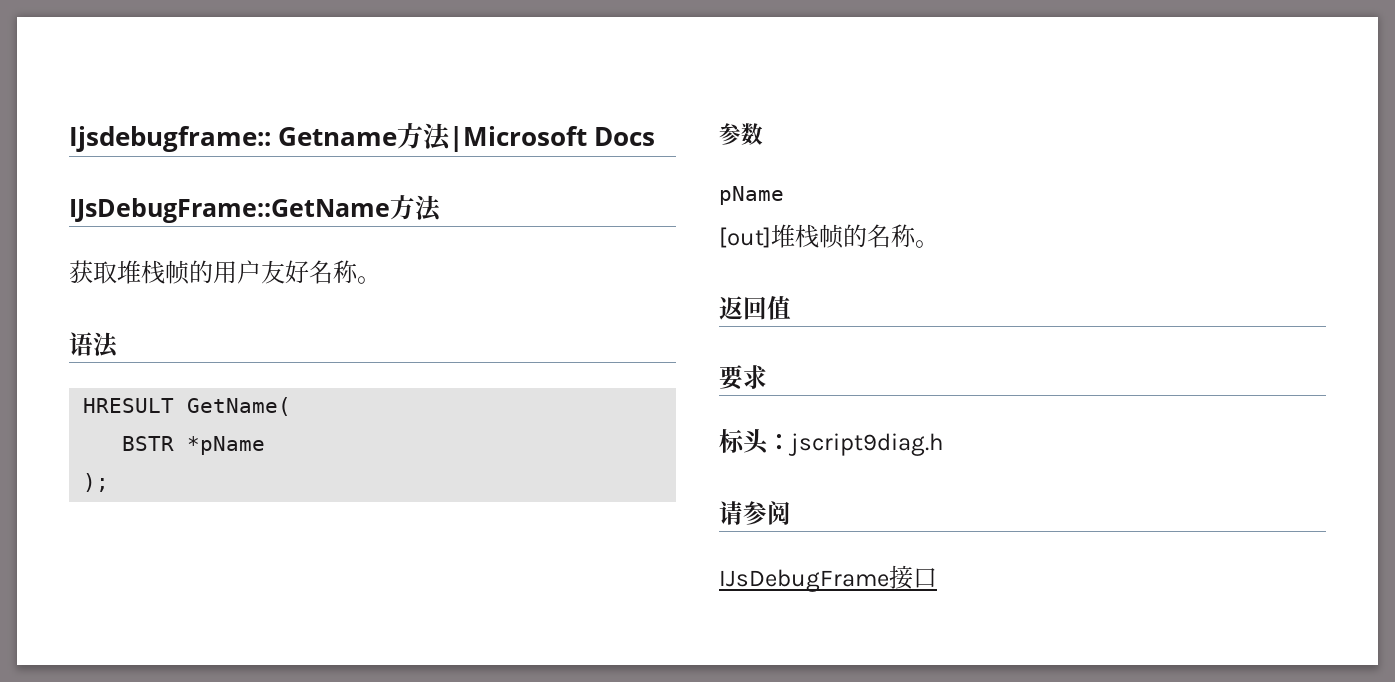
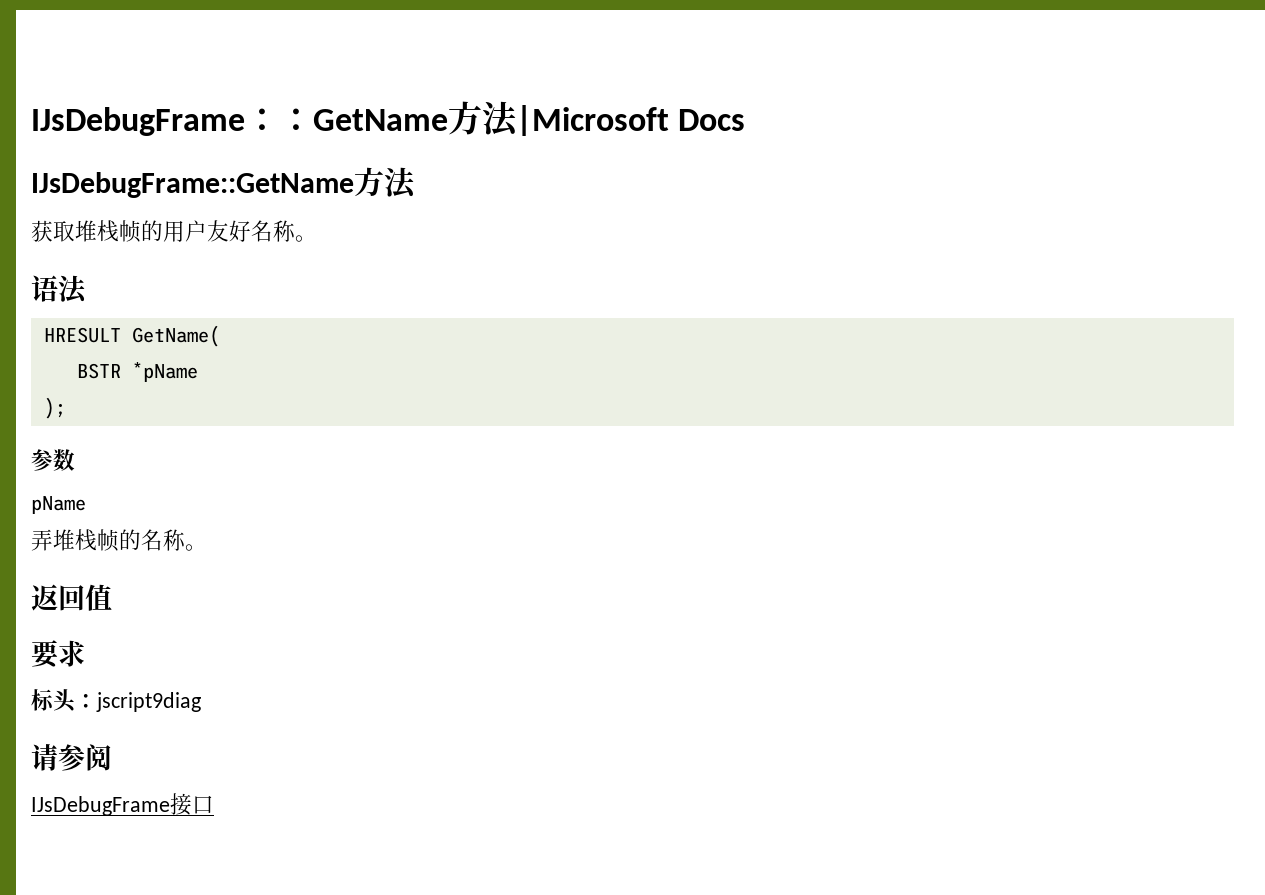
- Ijsdebugframe:: Getname方法|Microsoft Docs
+ IJsDebugFrame：：GetName方法|Microsoft Docs
- [out]堆栈帧的名称。
+ 弄堆栈帧的名称。
- 标头：jscript9diag.h
+ 标头：jscript9diag

